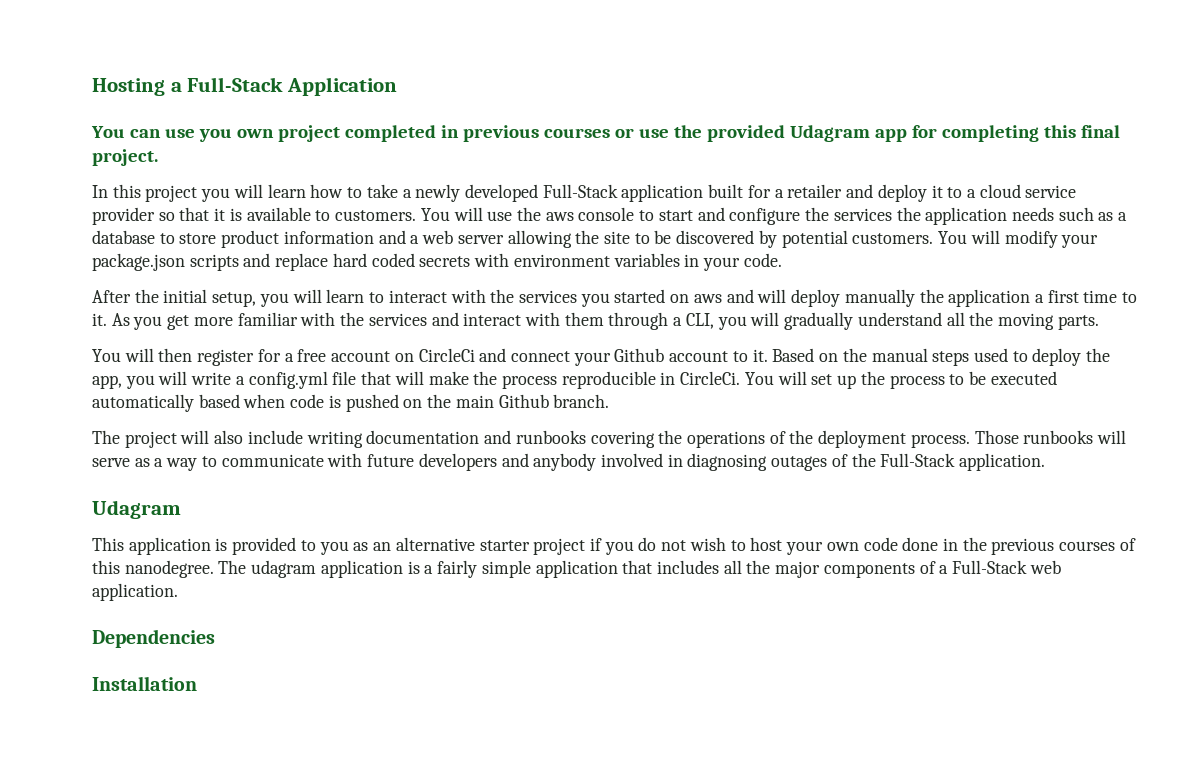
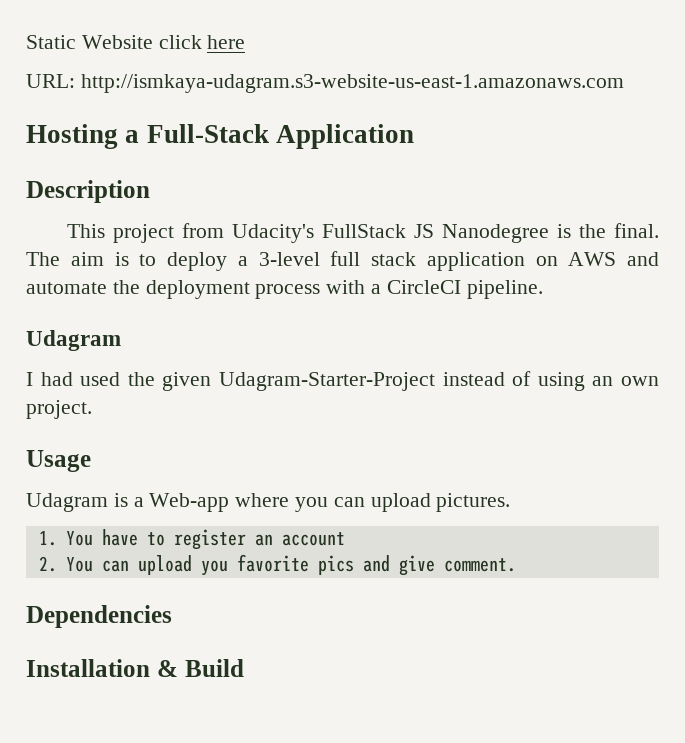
+ Static Website click here
+ URL: http://ismkaya-udagram.s3-website-us-east-1.amazonaws.com
  Hosting a Full-Stack Application
- You can use you own project completed in previous courses or use the provided Udagram app for completing this final project.
- In this project you will learn how to take a newly developed Full-Stack application built for a retailer and deploy it to a cloud service provider so that it is available to customers. You will use the aws console to start and configure the services the application needs such as a database to store product information and a web server allowing the site to be discovered by potential customers. You will modify your package.json scripts and replace hard coded secrets with environment variables in your code.
- After the initial setup, you will learn to interact with the services you started on aws and will deploy manually the application a first time to it. As you get more familiar with the services and interact with them through a CLI, you will gradually understand all the moving parts.
- You will then register for a free account on CircleCi and connect your Github account to it. Based on the manual steps used to deploy the app, you will write a config.yml file that will make the process reproducible in CircleCi. You will set up the process to be executed automatically based when code is pushed on the main Github branch.
- The project will also include writing documentation and runbooks covering the operations of the deployment process. Those runbooks will serve as a way to communicate with future developers and anybody involved in diagnosing outages of the Full-Stack application.
+ Description
+ This project from Udacity's FullStack JS Nanodegree is the final. The aim is to deploy a 3-level full stack application on AWS and automate the deployment process with a CircleCI pipeline.
  Udagram
- This application is provided to you as an alternative starter project if you do not wish to host your own code done in the previous courses of this nanodegree. The udagram application is a fairly simple application that includes all the major components of a Full-Stack web application.
+ I had used the given Udagram-Starter-Project instead of using an own project.
+ Usage
+ Udagram is a Web-app where you can upload pictures.
+ 1. You have to register an account
+ 2. You can upload you favorite pics and give comment.
- Installation
+ Installation & Build

